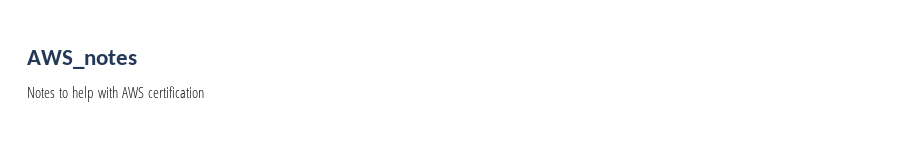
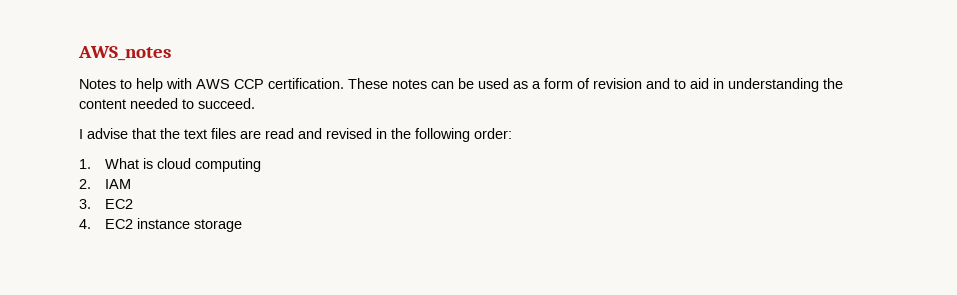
- Notes to help with AWS certification
+ Notes to help with AWS CCP certification. These notes can be used as a form of revision and to aid in understanding the content needed to succeed.
+ I advise that the text files are read and revised in the following order:
+ 1. What is cloud computing
+ 2. IAM
+ 3. EC2
+ 4. EC2 instance storage

